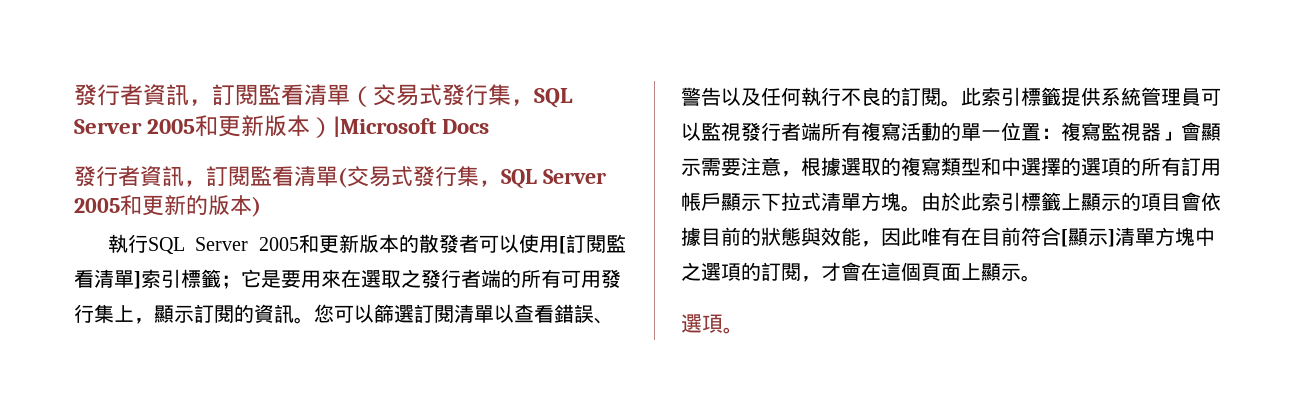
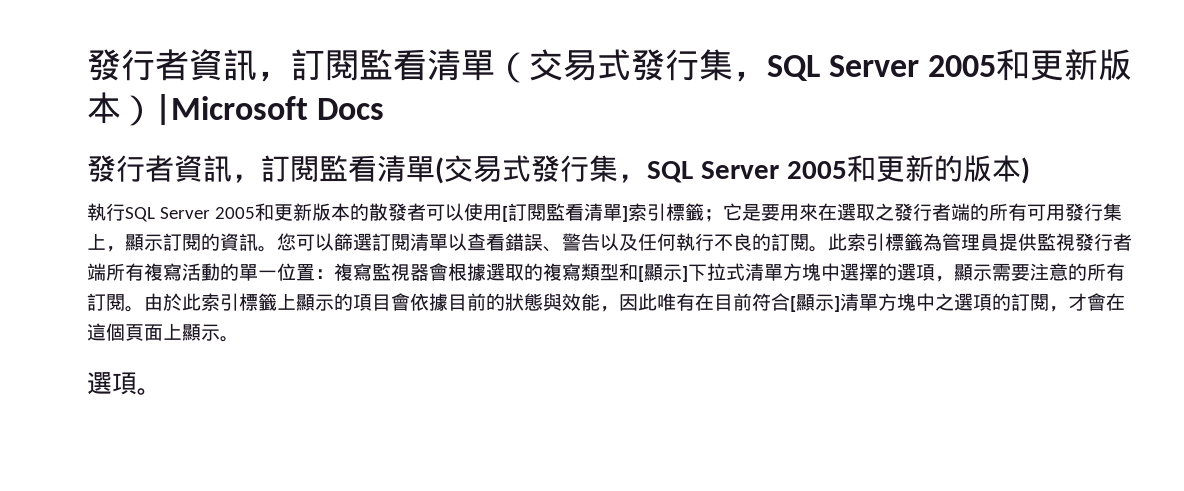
- 此索引標籤提供系統管理員可以監視發行者端所有複寫活動的單一位置：複寫監視器」會顯示需要注意，根據選取的複寫類型和中選擇的選項的所有訂用帳戶顯示下拉式清單方塊。
+ 此索引標籤為管理員提供監視發行者端所有複寫活動的單一位置：複寫監視器會根據選取的複寫類型和[顯示]下拉式清單方塊中選擇的選項，顯示需要注意的所有訂閱。

